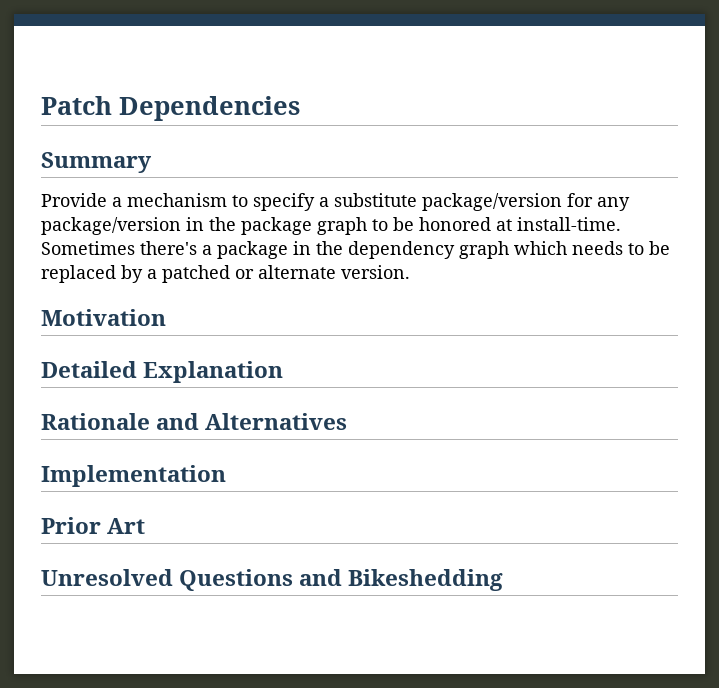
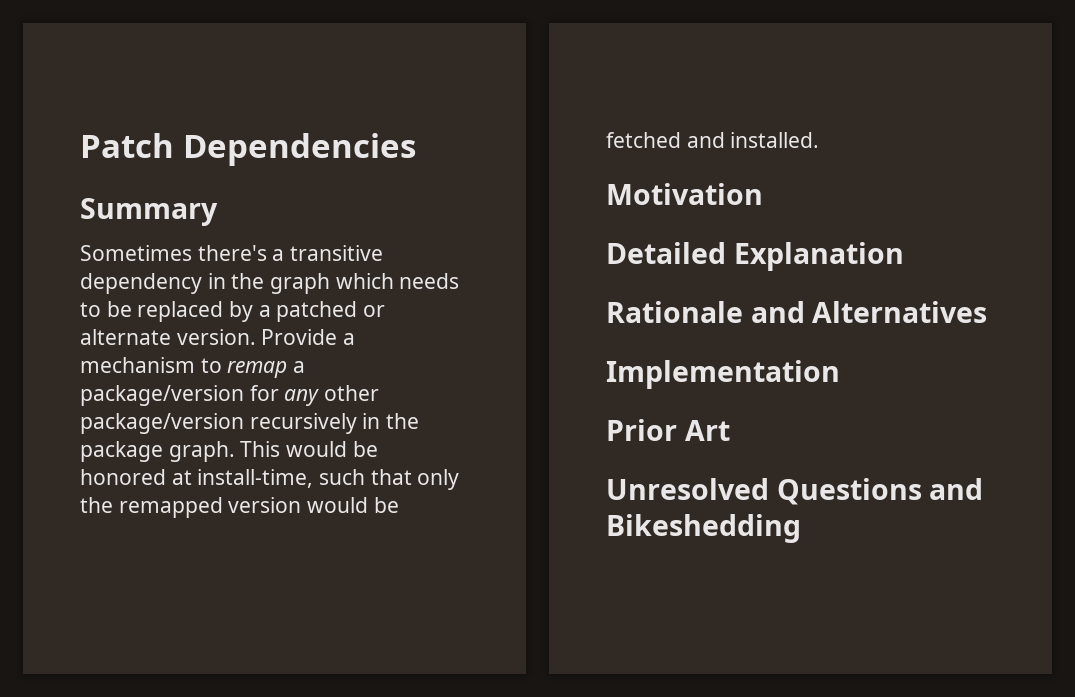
- Provide a mechanism to specify a substitute package/version for any package/version in the package graph to be honored at install-time. Sometimes there's a package in the dependency graph which needs to be replaced by a patched or alternate version.
+ Sometimes there's a transitive dependency in the graph which needs to be replaced by a patched or alternate version. Provide a mechanism to remap a package/version for any other package/version recursively in the package graph. This would be honored at install-time, such that only the remapped version would be fetched and installed.

